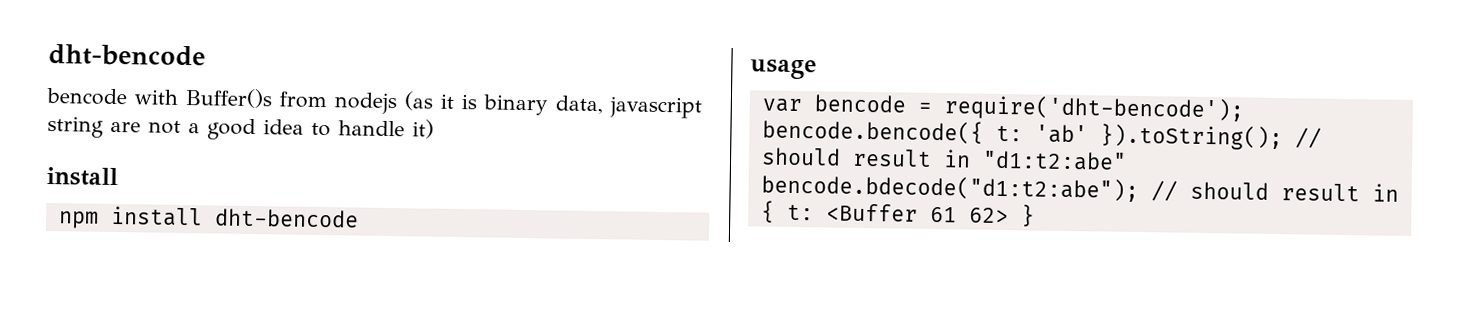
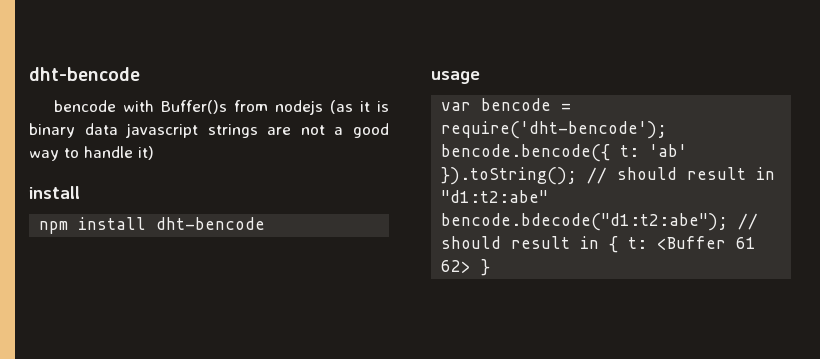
- bencode with Buffer()s from nodejs (as it is binary data, javascript string are not a good idea to handle it)
+ bencode with Buffer()s from nodejs (as it is binary data javascript strings are not a good way to handle it)

